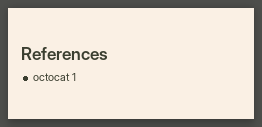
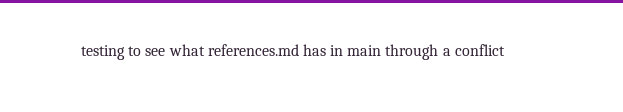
- References
- octocat 1
+ testing to see what references.md has in main through a conflict

